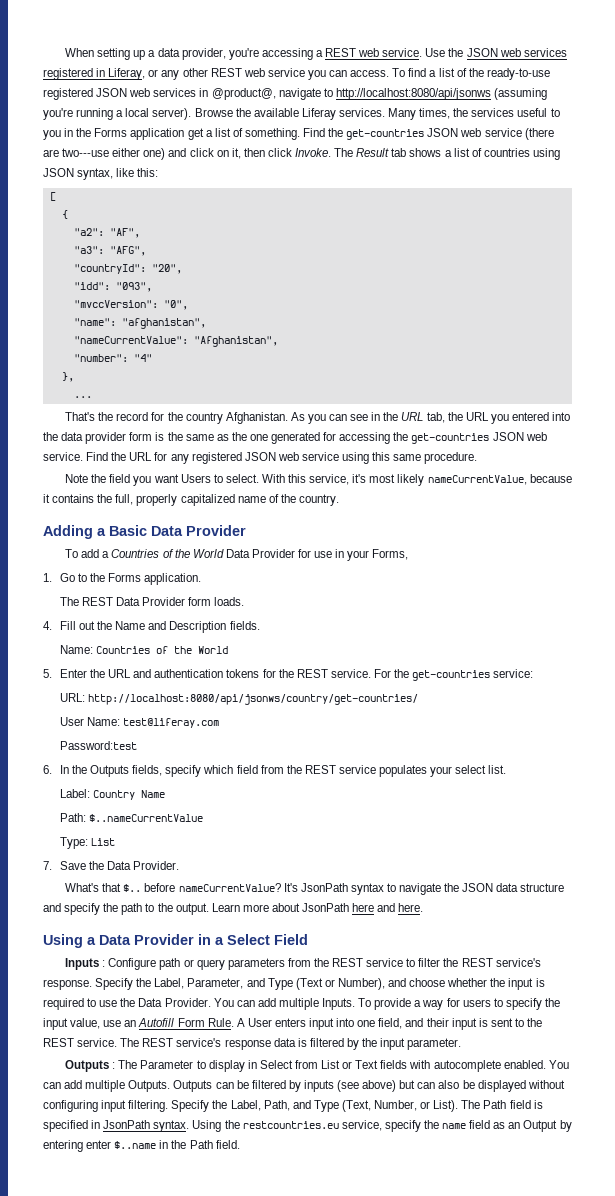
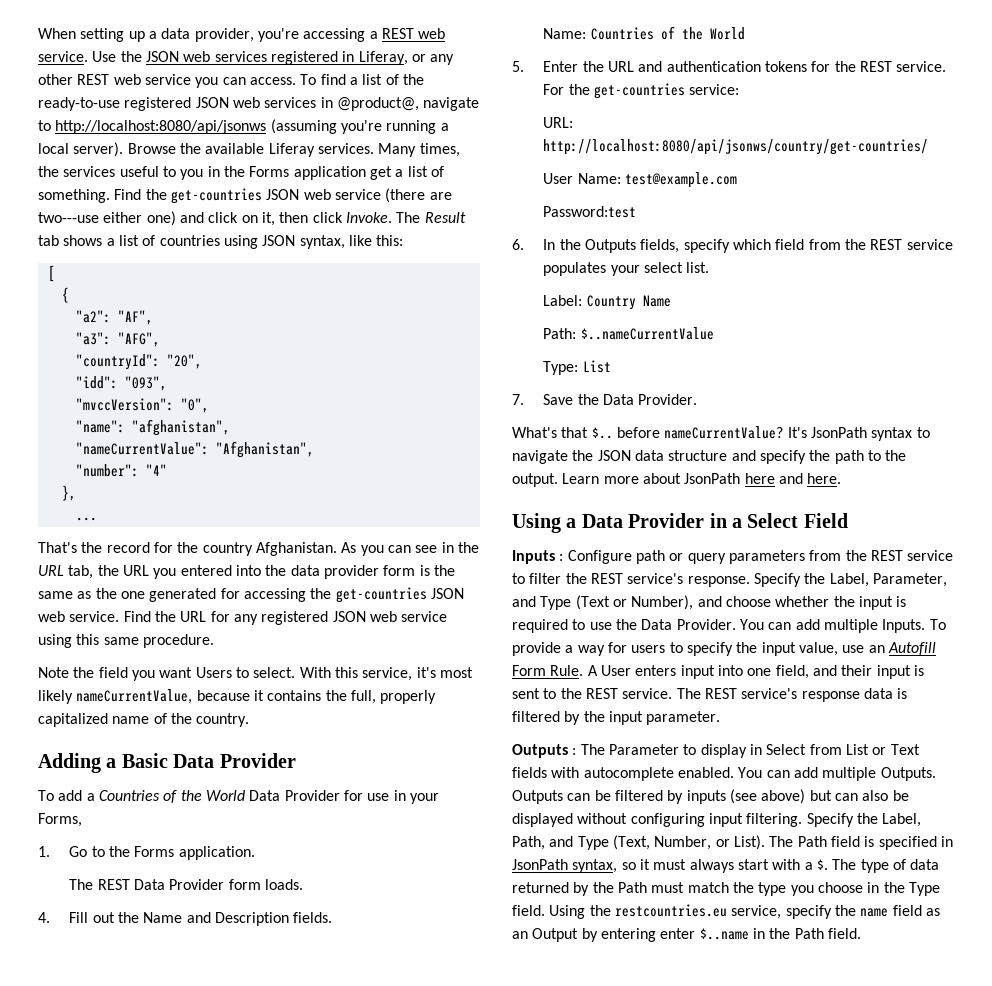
- User Name: test@liferay.com
+ User Name: test@example.com
- The Path field is specified in JsonPath syntax.
+ The Path field is specified in JsonPath syntax, so it must always start with a $. The type of data returned by the Path must match the type you choose in the Type field.

